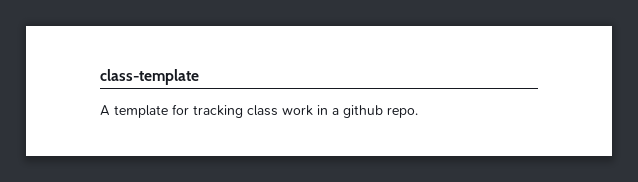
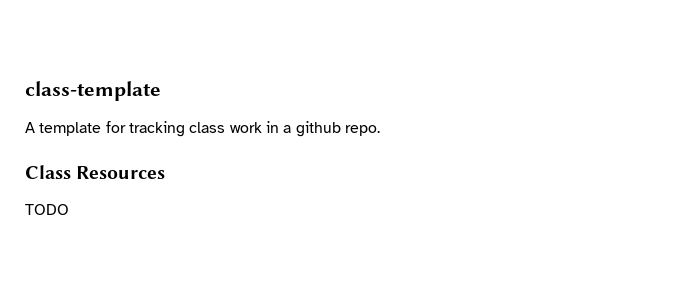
+ Class Resources
+ TODO

